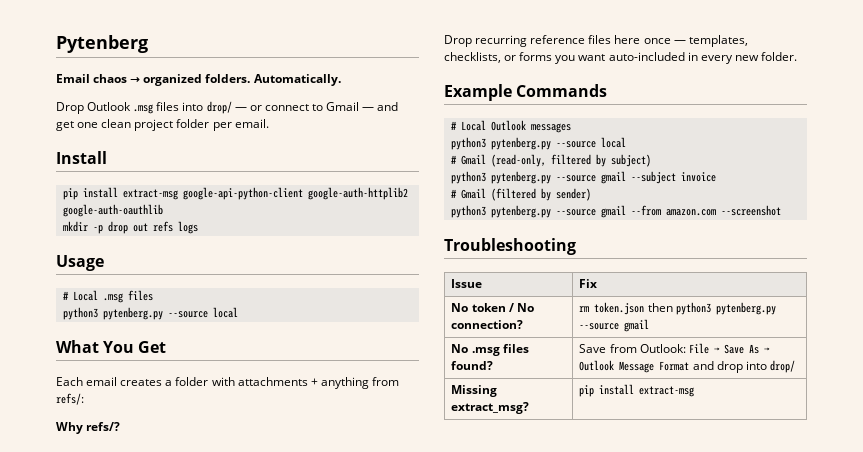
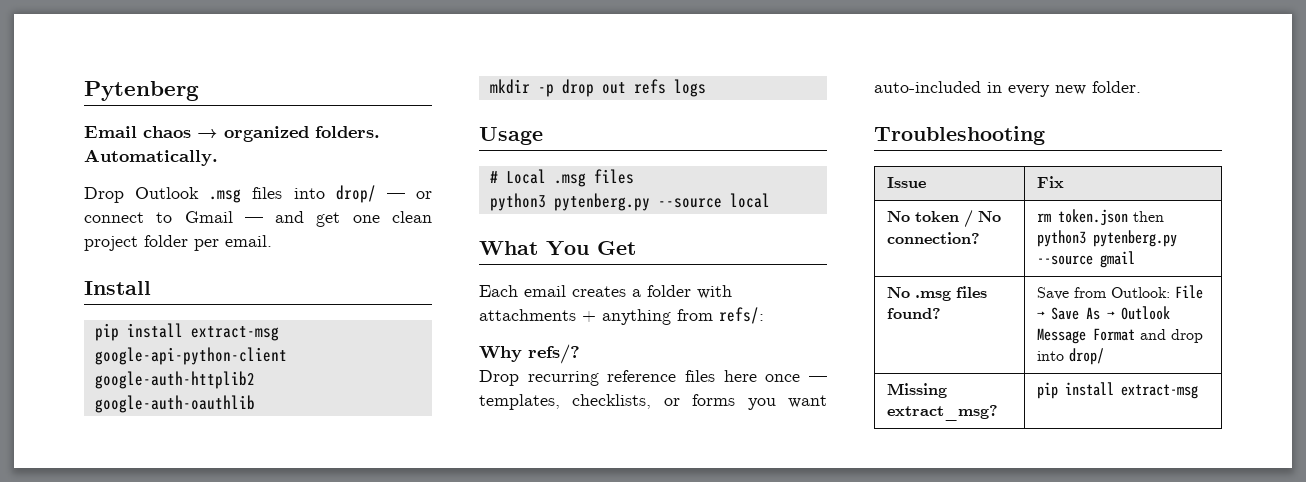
- Example Commands
- # Local Outlook messages
- python3 pytenberg.py --source local
- # Gmail (read-only, filtered by subject)
- python3 pytenberg.py --source gmail --subject invoice
- # Gmail (filtered by sender)
- python3 pytenberg.py --source gmail --from amazon.com --screenshot

